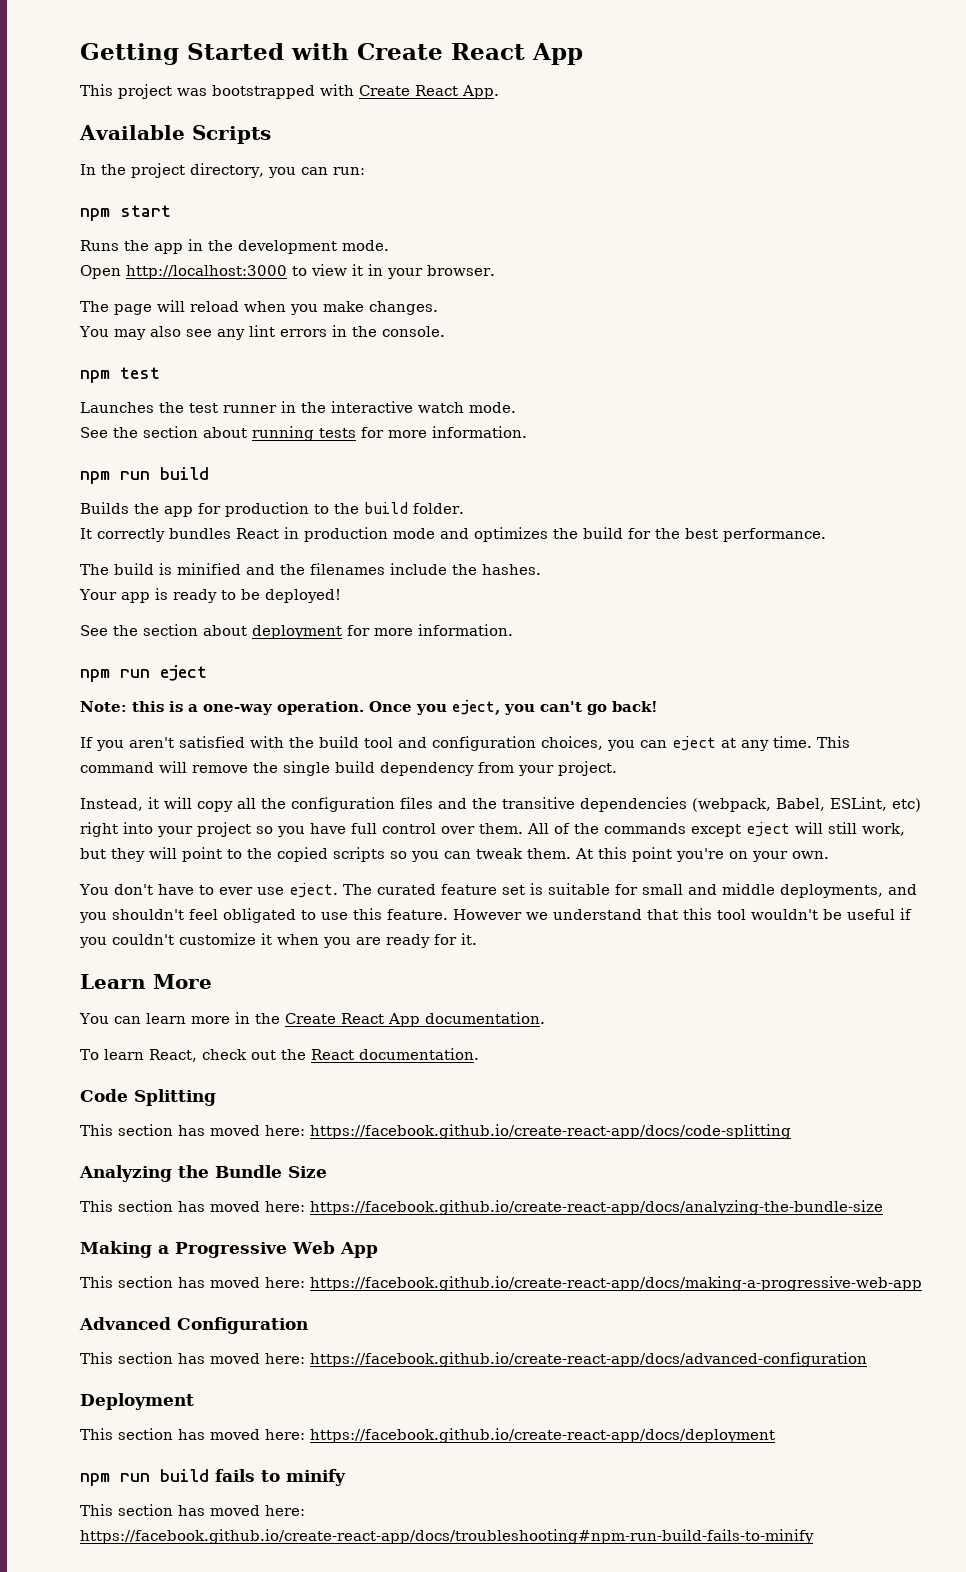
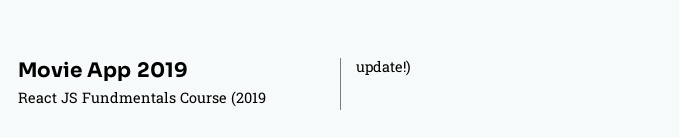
- Getting Started with Create React App
- This project was bootstrapped with Create React App.
- Available Scripts
- In the project directory, you can run:
- npm start
- Runs the app in the development mode.
- Open http://localhost:3000 to view it in your browser.
- The page will reload when you make changes.
- You may also see any lint errors in the console.
- npm test
- Launches the test runner in the interactive watch mode.
- See the section about running tests for more information.
- npm run build
- Builds the app for production to the build folder.
- It correctly bundles React in production mode and optimizes the build for the best performance.
- The build is minified and the filenames include the hashes.
- Your app is ready to be deployed!
- See the section about deployment for more information.
- npm run eject
- Note: this is a one-way operation. Once you eject, you can't go back!
- If you aren't satisfied with the build tool and configuration choices, you can eject at any time. This command will remove the single build dependency from your project.
- Instead, it will copy all the configuration files and the transitive dependencies (webpack, Babel, ESLint, etc) right into your project so you have full control over them. All of the commands except eject will still work, but they will point to the copied scripts so you can tweak them. At this point you're on your own.
- You don't have to ever use eject. The curated feature set is suitable for small and middle deployments, and you shouldn't feel obligated to use this feature. However we understand that this tool wouldn't be useful if you couldn't customize it when you are ready for it.
- Learn More
- You can learn more in the Create React App documentation.
- To learn React, check out the React documentation.
- Code Splitting
- This section has moved here: https://facebook.github.io/create-react-app/docs/code-splitting
- Analyzing the Bundle Size
- This section has moved here: https://facebook.github.io/create-react-app/docs/analyzing-the-bundle-size
- Making a Progressive Web App
- This section has moved here: https://facebook.github.io/create-react-app/docs/making-a-progressive-web-app
- Advanced Configuration
- This section has moved here: https://facebook.github.io/create-react-app/docs/advanced-configuration
- Deployment
- This section has moved here: https://facebook.github.io/create-react-app/docs/deployment
- npm run build fails to minify
- This section has moved here: https://facebook.github.io/create-react-app/docs/troubleshooting#npm-run-build-fails-to-minify
+ Movie App 2019
+ React JS Fundmentals Course (2019 update!)

